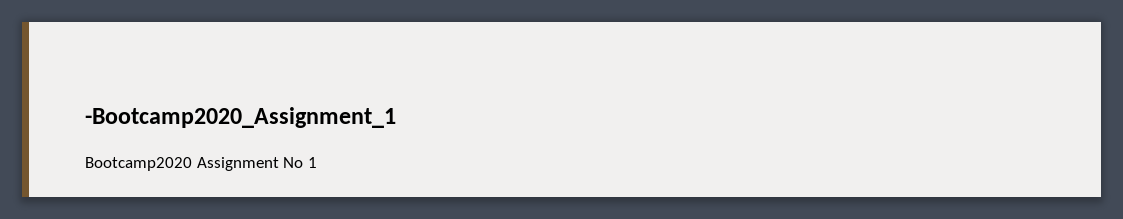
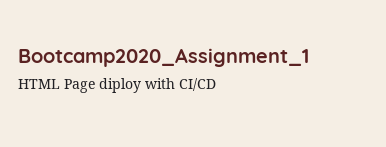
- -Bootcamp2020_Assignment_1
- Bootcamp2020 Assignment No 1
+ Bootcamp2020_Assignment_1
+ HTML Page diploy with CI/CD

